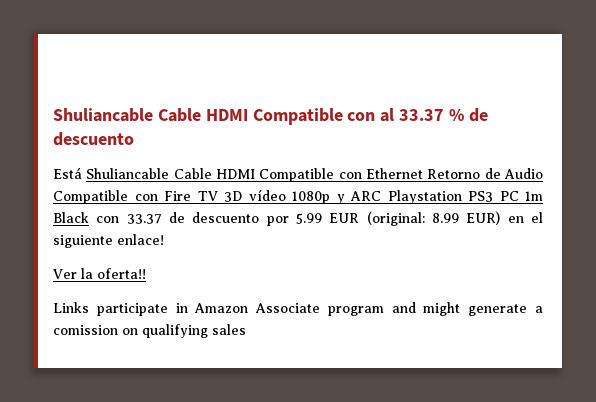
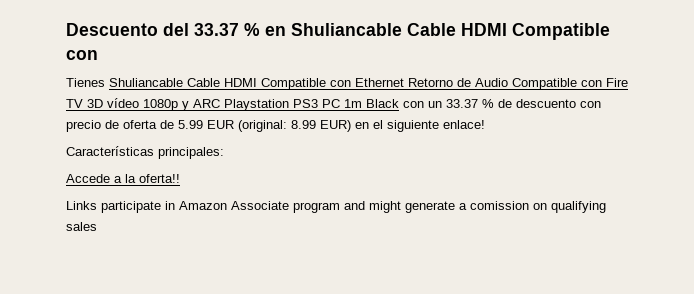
- Shuliancable Cable HDMI Compatible con al 33.37 % de descuento
- Está Shuliancable Cable HDMI Compatible con Ethernet Retorno de Audio Compatible con Fire TV 3D vídeo 1080p y ARC Playstation PS3 PC 1m Black con 33.37 de descuento por 5.99 EUR (original: 8.99 EUR) en el siguiente enlace!
+ Descuento del 33.37 % en Shuliancable Cable HDMI Compatible con
+ Tienes Shuliancable Cable HDMI Compatible con Ethernet Retorno de Audio Compatible con Fire TV 3D vídeo 1080p y ARC Playstation PS3 PC 1m Black con un 33.37 % de descuento con precio de oferta de 5.99 EUR (original: 8.99 EUR) en el siguiente enlace!
- Ver la oferta!!
+ Características principales:
+ Accede a la oferta!!

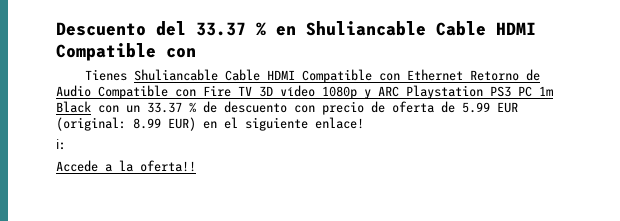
- Características principales:
+ ℹ:
- Links participate in Amazon Associate program and might generate a comission on qualifying sales

